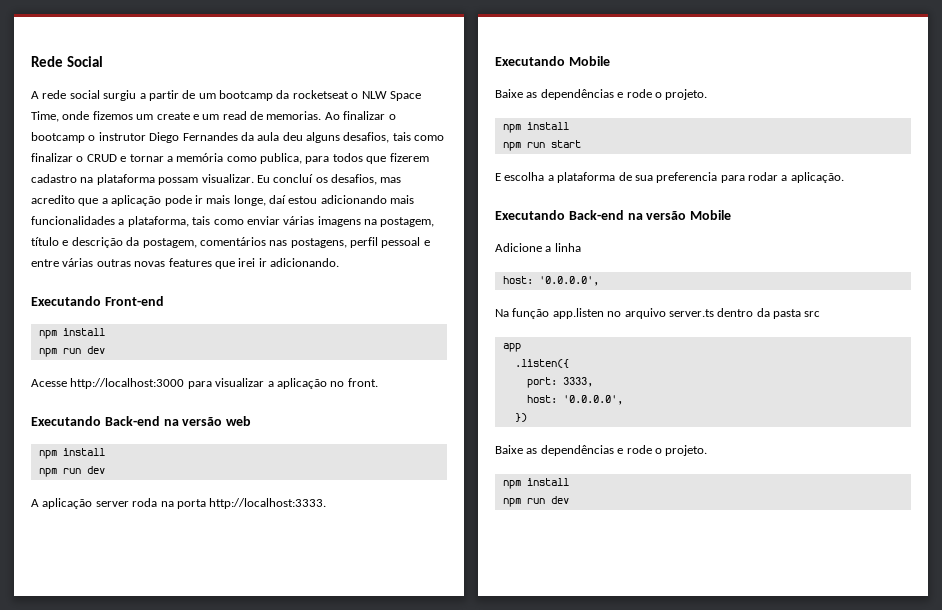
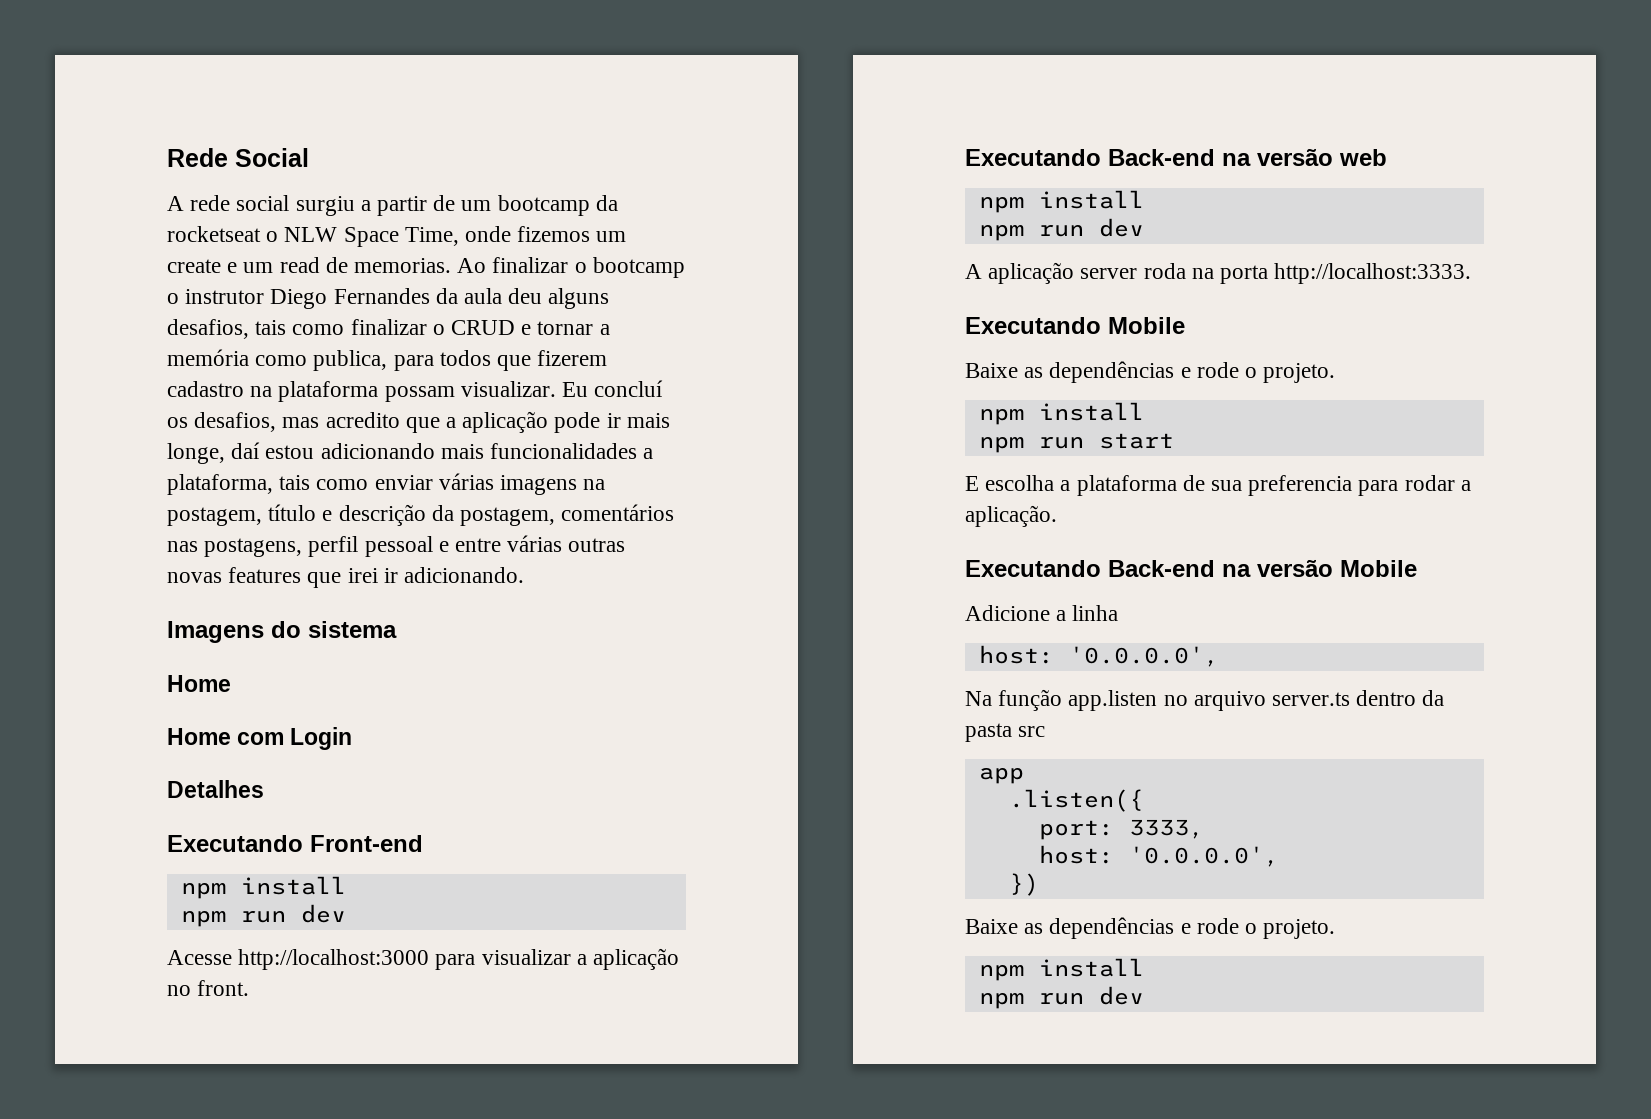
+ Imagens do sistema
+ Home
+ Home com Login
+ Detalhes

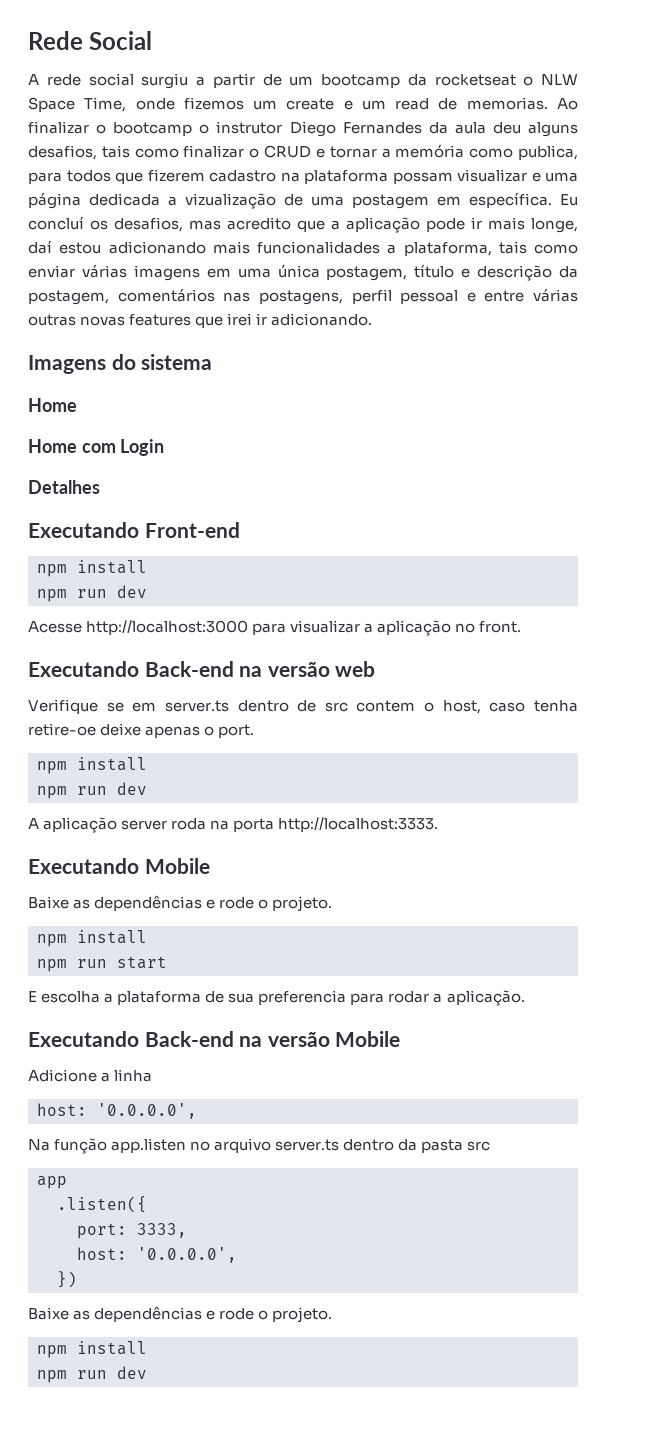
- Ao finalizar o bootcamp o instrutor Diego Fernandes da aula deu alguns desafios, tais como finalizar o CRUD e tornar a memória como publica, para todos que fizerem cadastro na plataforma possam visualizar.
+ Ao finalizar o bootcamp o instrutor Diego Fernandes da aula deu alguns desafios, tais como finalizar o CRUD e tornar a memória como publica, para todos que fizerem cadastro na plataforma possam visualizar e uma página dedicada a vizualização de uma postagem em específica.
- Eu concluí os desafios, mas acredito que a aplicação pode ir mais longe, daí estou adicionando mais funcionalidades a plataforma, tais como enviar várias imagens na postagem, título e descrição da postagem, comentários nas postagens, perfil pessoal e entre várias outras novas features que irei ir adicionando.
+ Eu concluí os desafios, mas acredito que a aplicação pode ir mais longe, daí estou adicionando mais funcionalidades a plataforma, tais como enviar várias imagens em uma única postagem, título e descrição da postagem, comentários nas postagens, perfil pessoal e entre várias outras novas features que irei ir adicionando.
+ Verifique se em server.ts dentro de src contem o host, caso tenha retire-oe deixe apenas o port.

